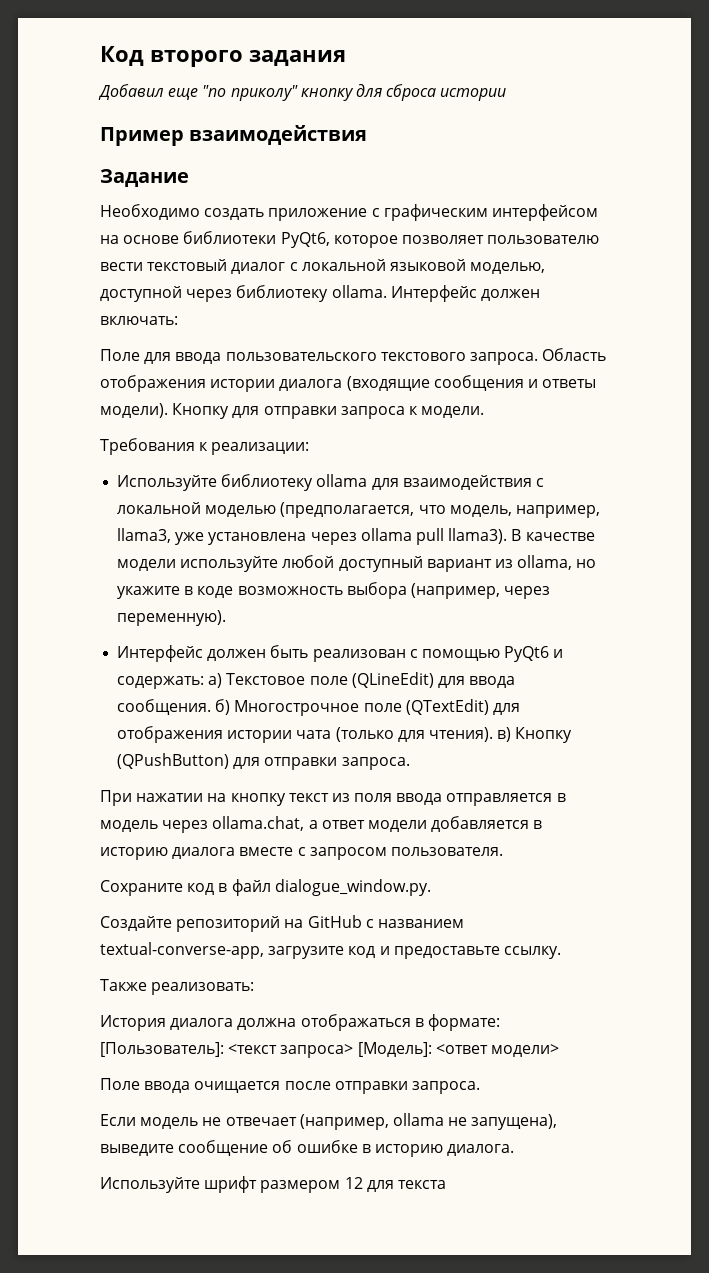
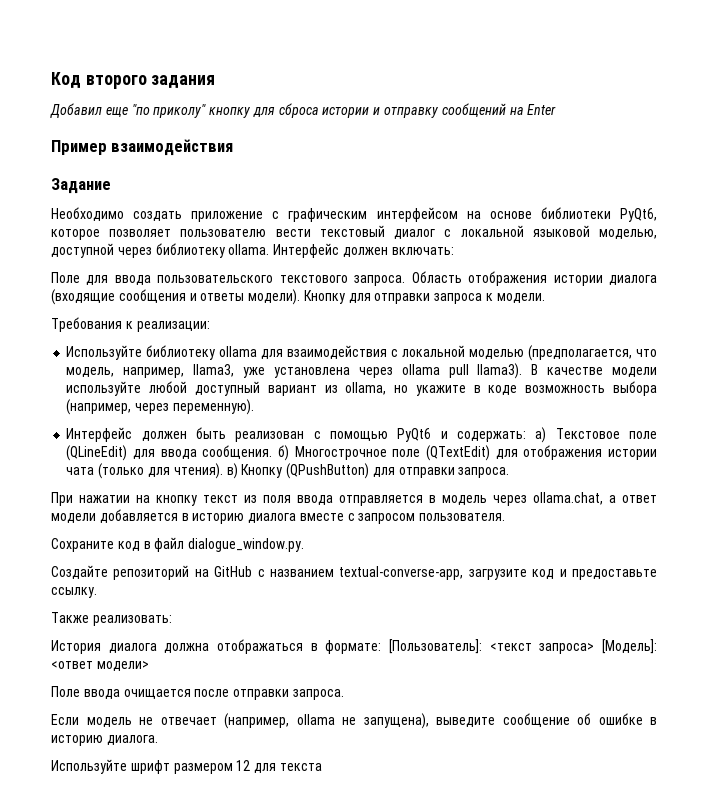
- Добавил еще "по приколу" кнопку для сброса истории
+ Добавил еще "по приколу" кнопку для сброса истории и отправку сообщений на Enter

